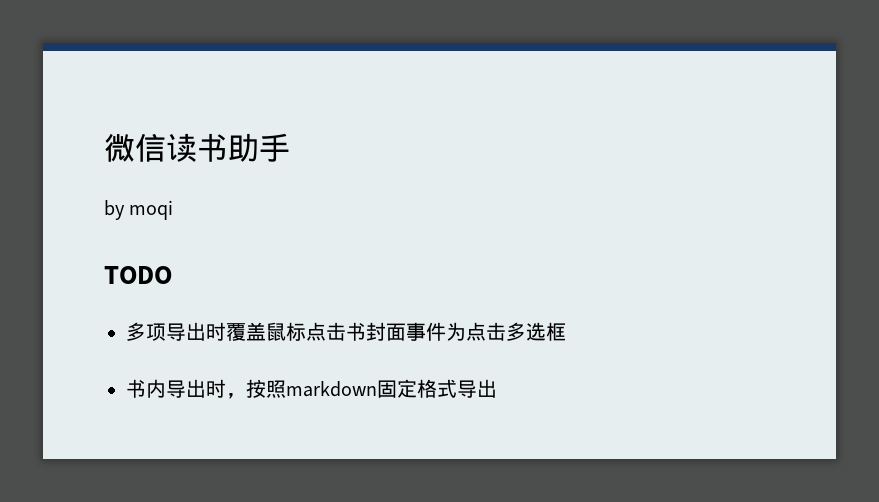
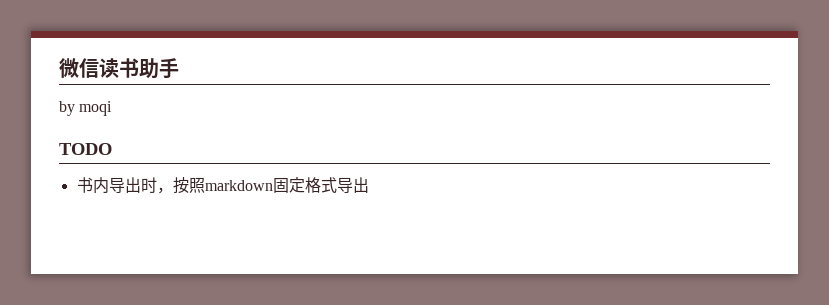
- 多项导出时覆盖鼠标点击书封面事件为点击多选框

